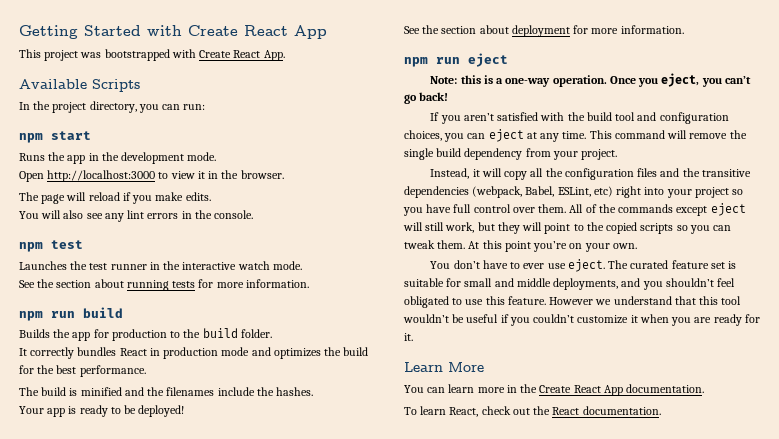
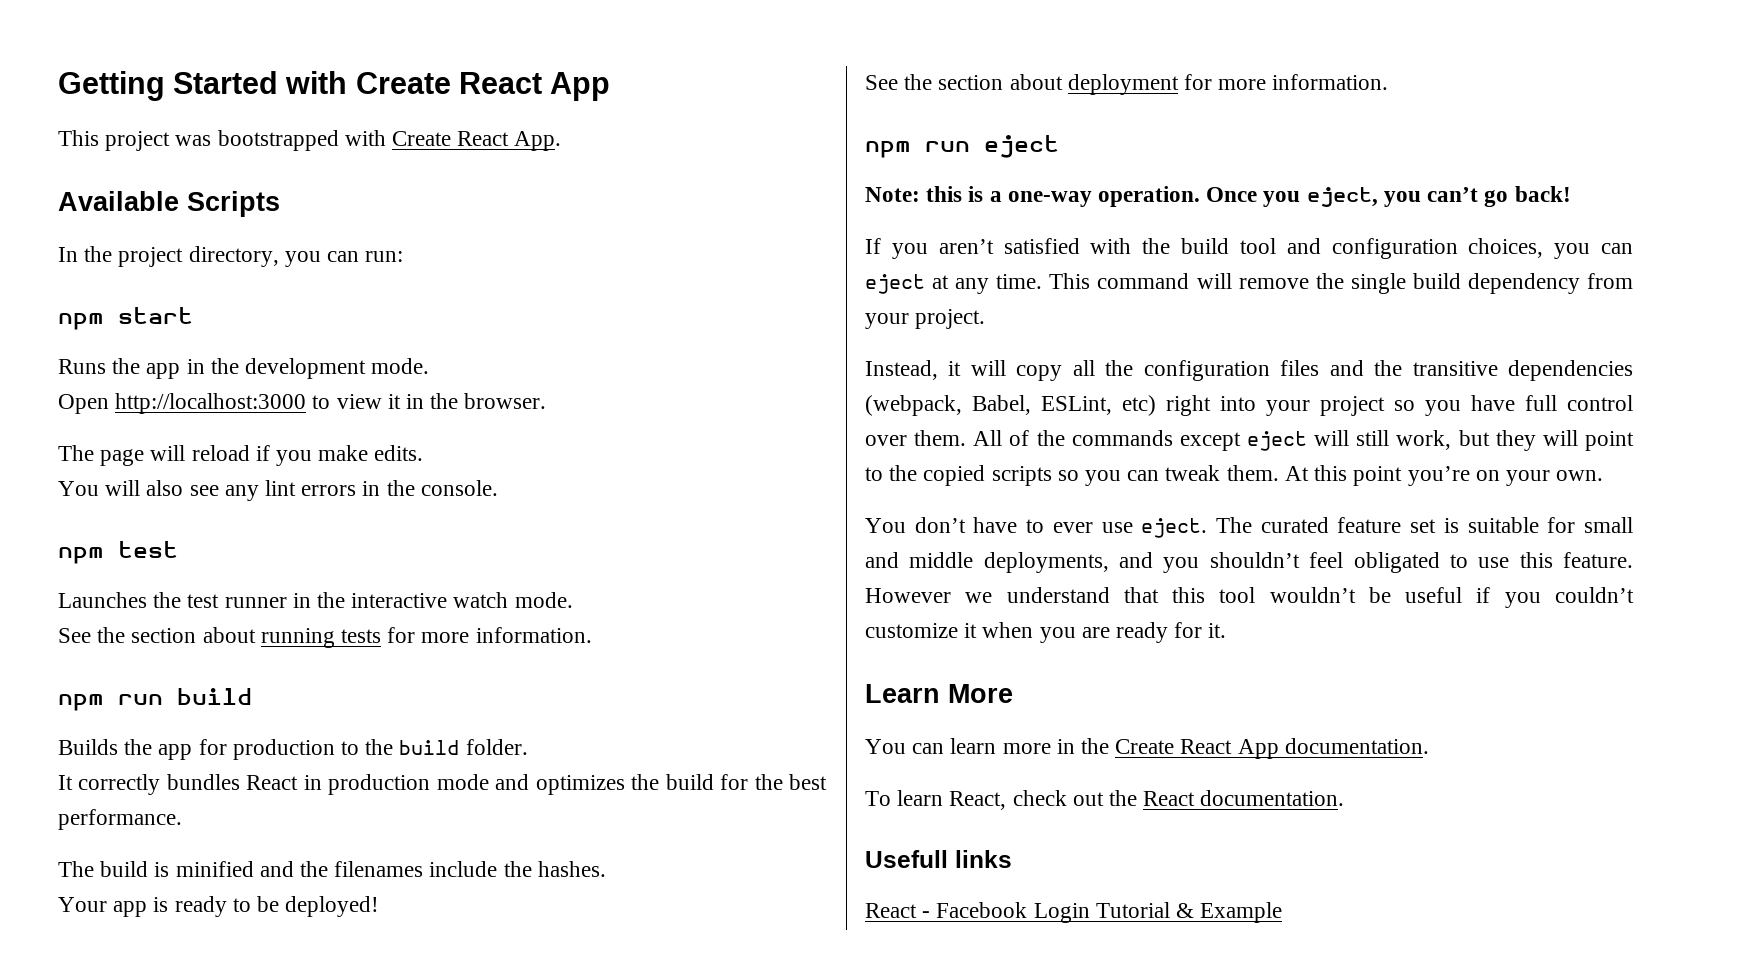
+ Usefull links
+ React - Facebook Login Tutorial & Example

